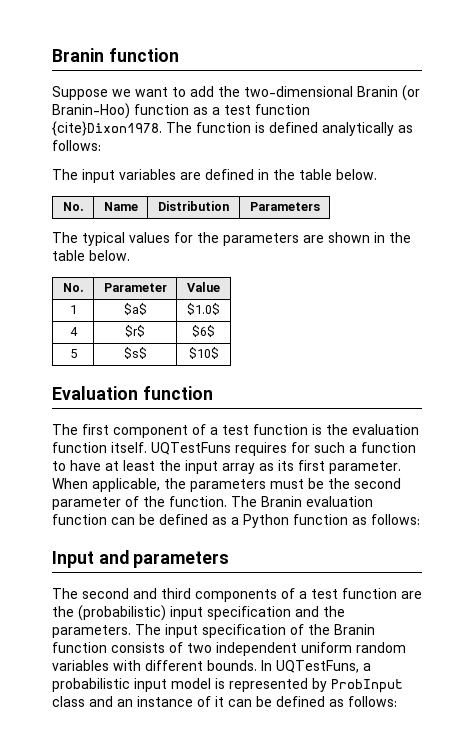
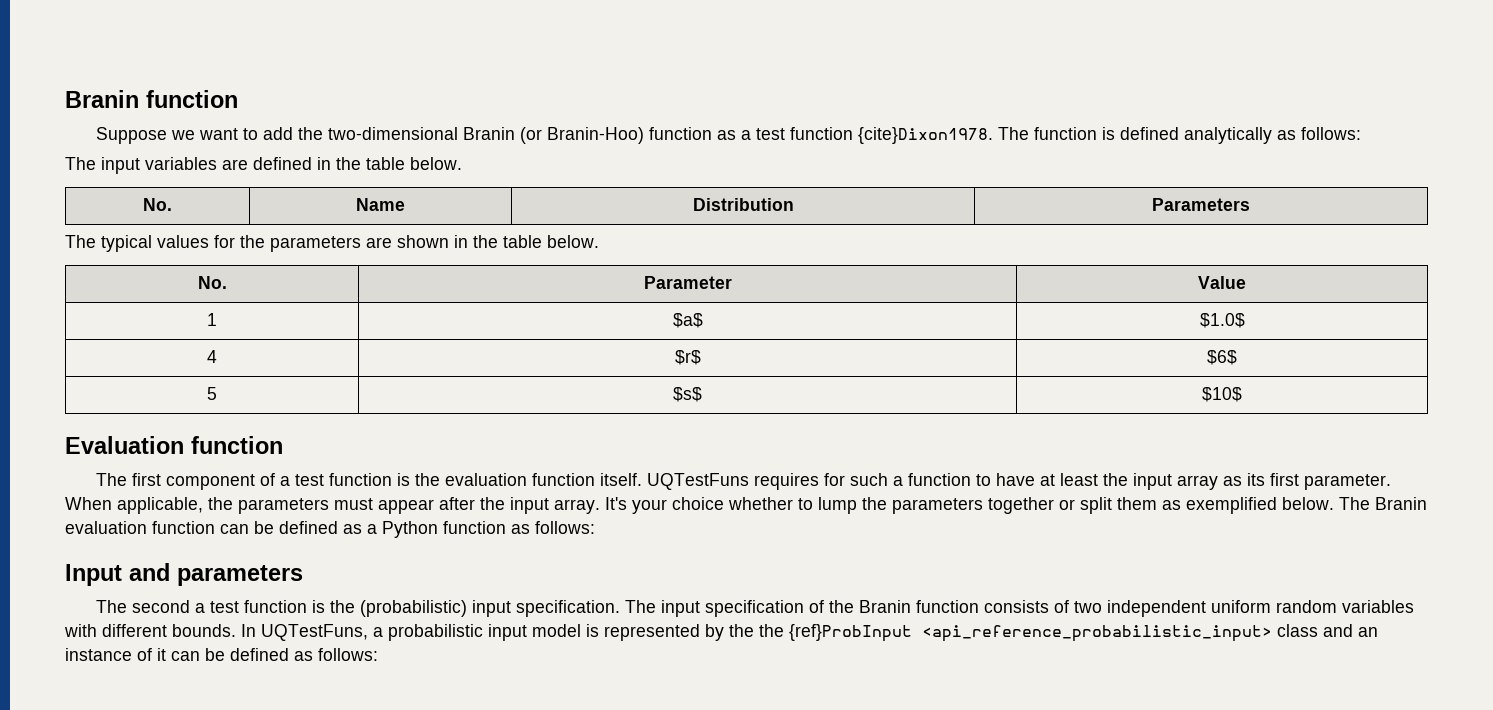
- When applicable, the parameters must be the second parameter of the function.
+ When applicable, the parameters must appear after the input array. It's your choice whether to lump the parameters together or split them as exemplified below.
- The second and third components of a test function are the (probabilistic) input specification and the parameters.
+ The second a test function is the (probabilistic) input specification.
- In UQTestFuns, a probabilistic input model is represented by ProbInput class and an instance of it can be defined as follows:
+ In UQTestFuns, a probabilistic input model is represented by the the {ref}ProbInput <api_reference_probabilistic_input> class and an instance of it can be defined as follows:

